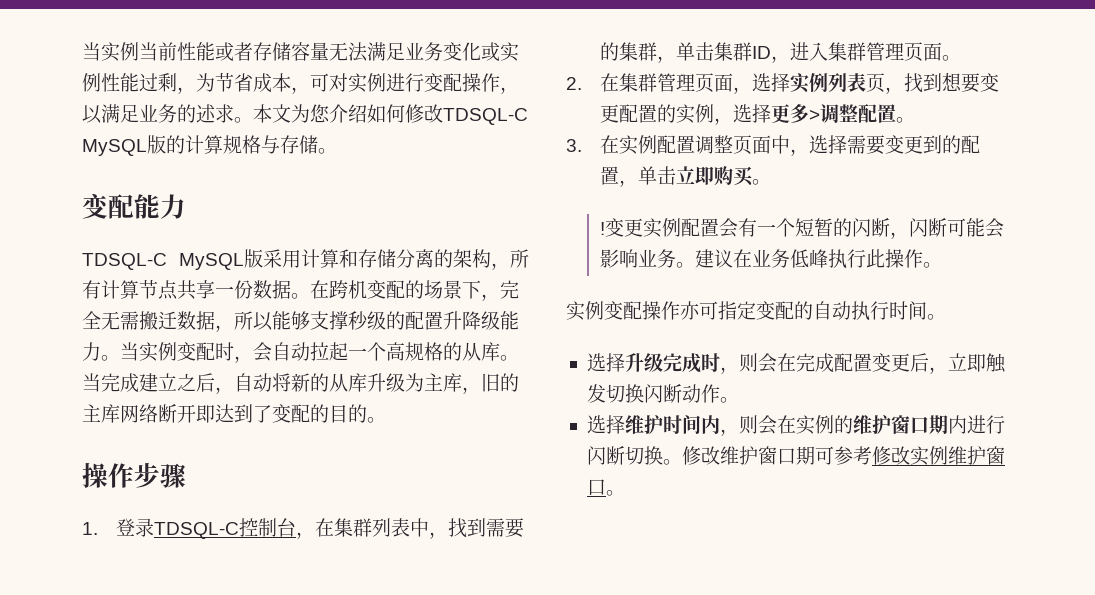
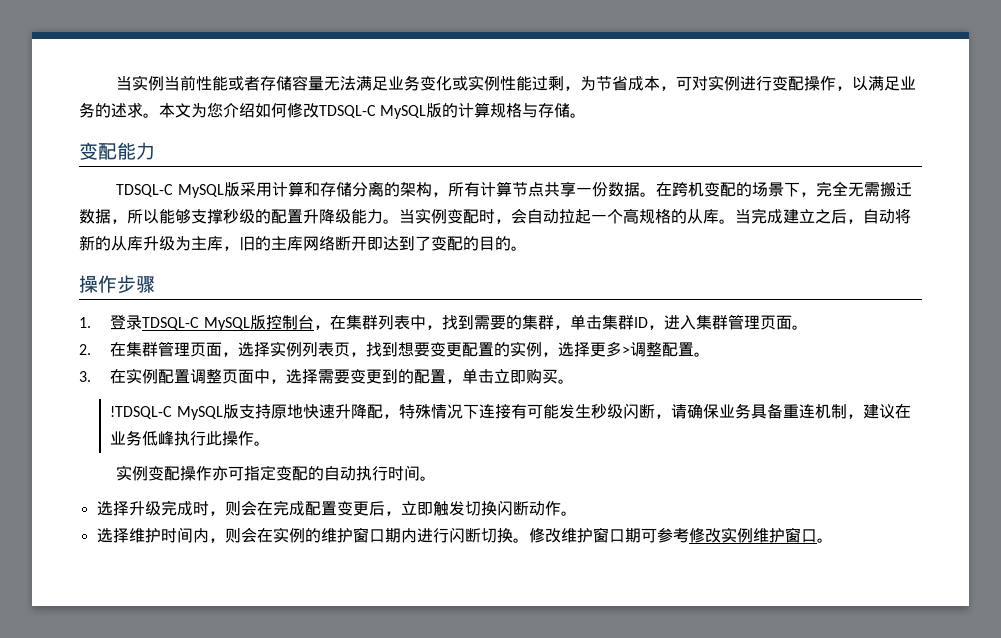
- 1.登录TDSQL-C控制台，在集群列表中，找到需要的集群，单击集群ID，进入集群管理页面。
+ 1.登录TDSQL-C MySQL版控制台，在集群列表中，找到需要的集群，单击集群ID，进入集群管理页面。
- !变更实例配置会有一个短暂的闪断，闪断可能会影响业务。建议在业务低峰执行此操作。
+ !TDSQL-C MySQL版支持原地快速升降配，特殊情况下连接有可能发生秒级闪断，请确保业务具备重连机制，建议在业务低峰执行此操作。

